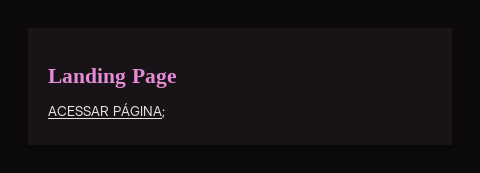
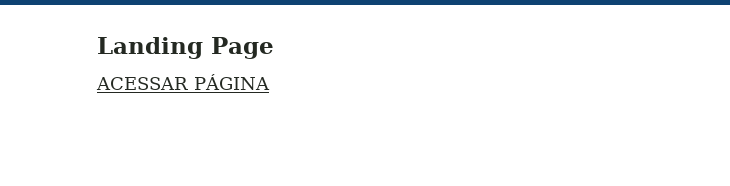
- ACESSAR PÁGINA;
+ ACESSAR PÁGINA

